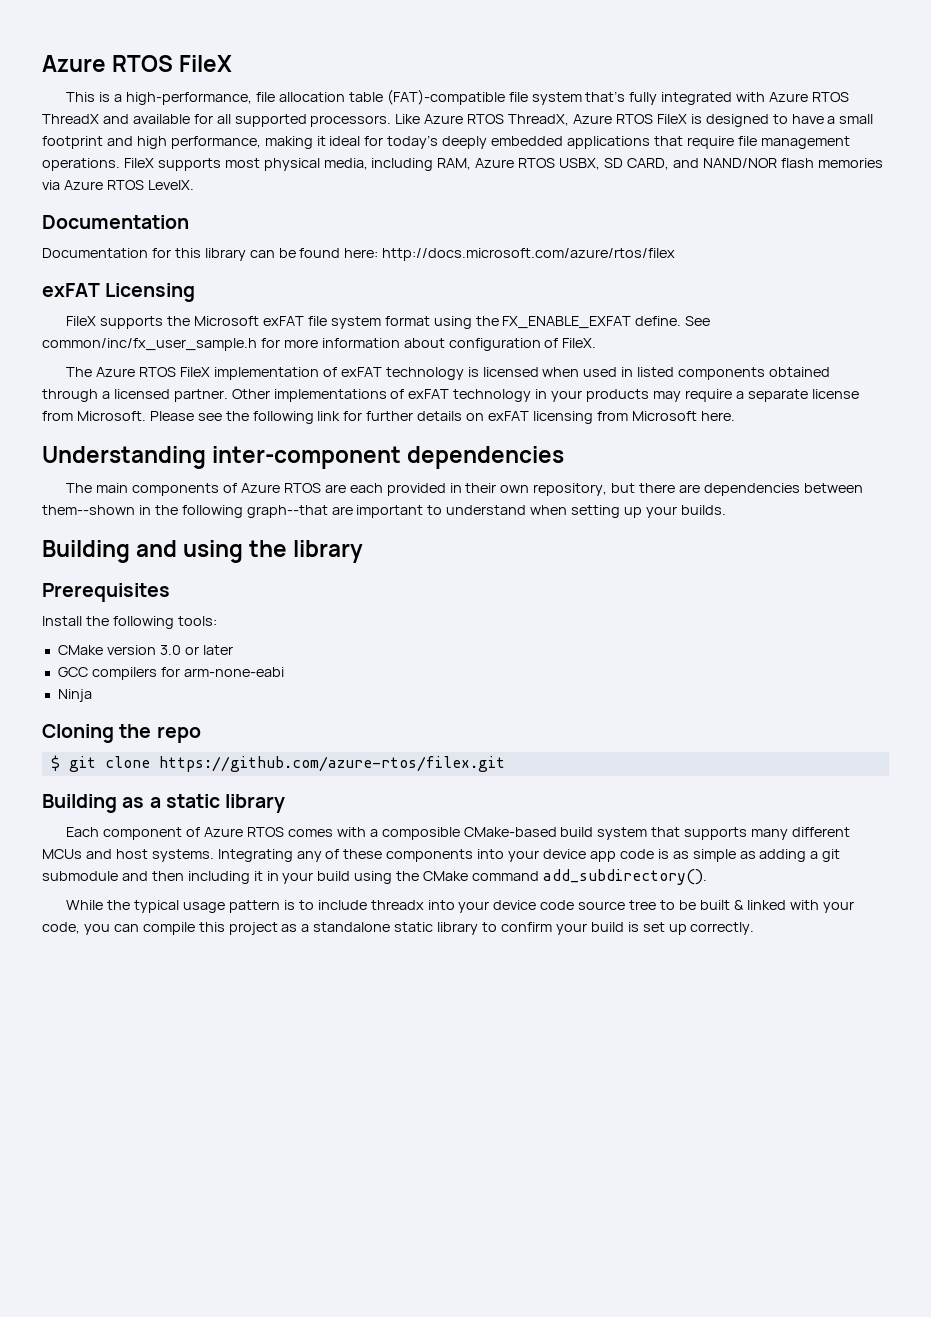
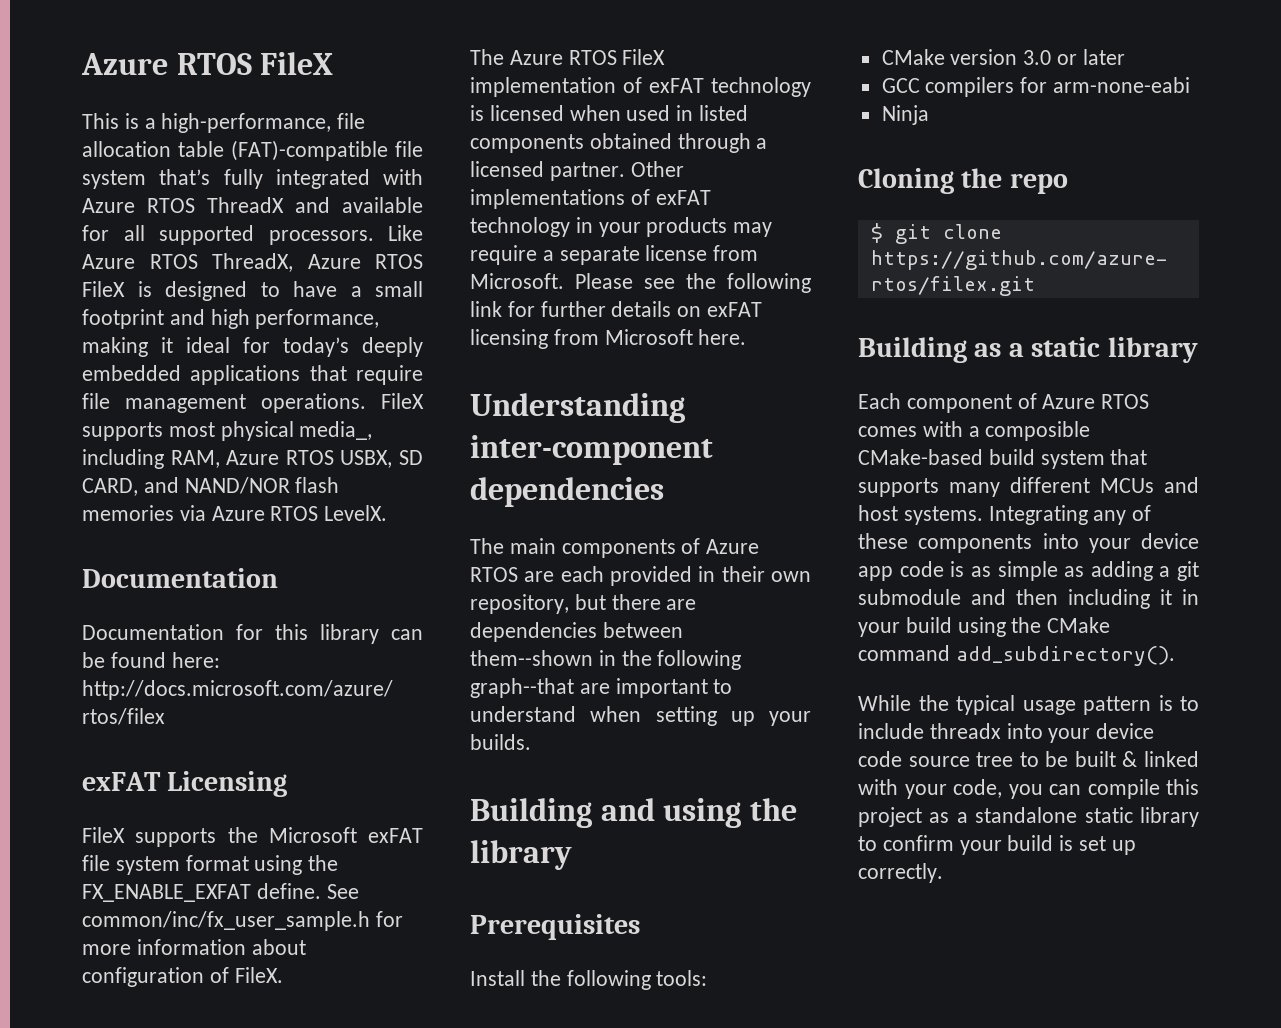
- FileX supports most physical media, including RAM, Azure RTOS USBX, SD CARD, and NAND/NOR flash memories via Azure RTOS LevelX.
+ FileX supports most physical media_, including RAM, Azure RTOS USBX, SD CARD, and NAND/NOR flash memories via Azure RTOS LevelX.

